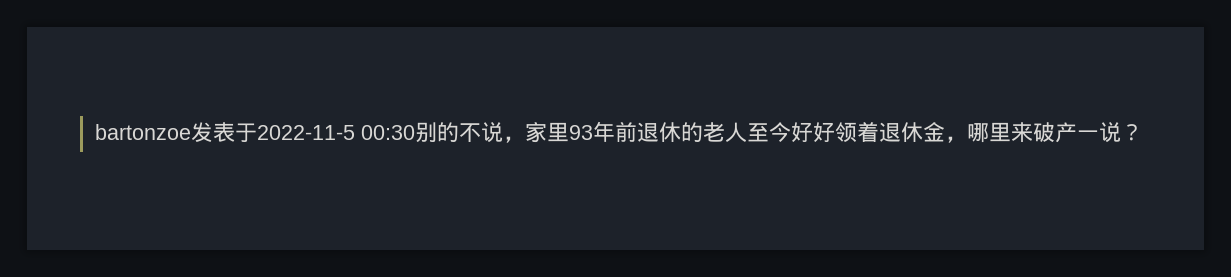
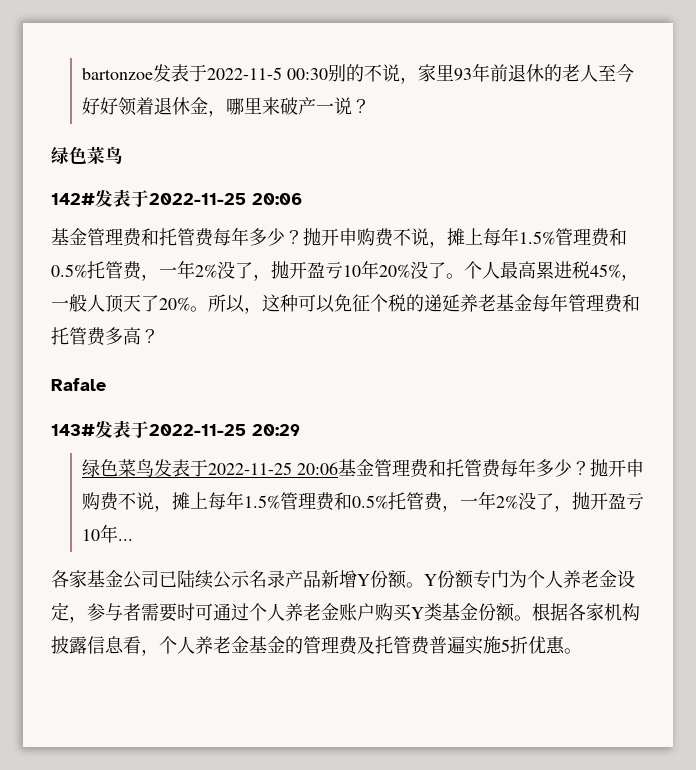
  bartonzoe发表于2022-11-5 00:30别的不说，家里93年前退休的老人至今好好领着退休金，哪里来破产一说？
+ 绿色菜鸟
+ 142#发表于2022-11-25 20:06
+ 基金管理费和托管费每年多少？抛开申购费不说，摊上每年1.5%管理费和0.5%托管费，一年2%没了，抛开盈亏10年20%没了。个人最高累进税45%，一般人顶天了20%。所以，这种可以免征个税的递延养老基金每年管理费和托管费多高？
+ Rafale
+ 143#发表于2022-11-25 20:29
+ 绿色菜鸟发表于2022-11-25 20:06基金管理费和托管费每年多少？抛开申购费不说，摊上每年1.5%管理费和0.5%托管费，一年2%没了，抛开盈亏10年...
+ 各家基金公司已陆续公示名录产品新增Y份额。Y份额专门为个人养老金设定，参与者需要时可通过个人养老金账户购买Y类基金份额。根据各家机构披露信息看，个人养老金基金的管理费及托管费普遍实施5折优惠。

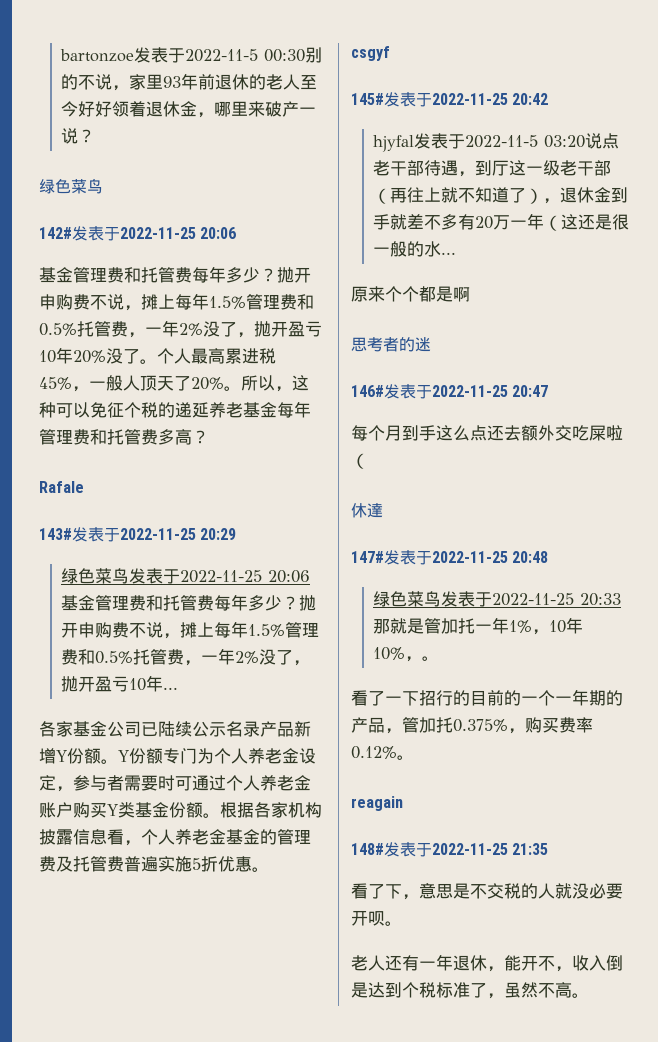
+ csgyf
+ 145#发表于2022-11-25 20:42
+ hjyfal发表于2022-11-5 03:20说点老干部待遇，到厅这一级老干部（再往上就不知道了），退休金到手就差不多有20万一年（这还是很一般的水...
+ 原来个个都是啊
+ 思考者的迷
+ 146#发表于2022-11-25 20:47
+ 每个月到手这么点还去额外交吃屎啦（
+ 休達
+ 147#发表于2022-11-25 20:48
+ 绿色菜鸟发表于2022-11-25 20:33那就是管加托一年1%，10年10%，。
+ 看了一下招行的目前的一个一年期的产品，管加托0.375%，购买费率0.12%。
+ reagain
+ 148#发表于2022-11-25 21:35
+ 看了下，意思是不交税的人就没必要开呗。
+ 老人还有一年退休，能开不，收入倒是达到个税标准了，虽然不高。

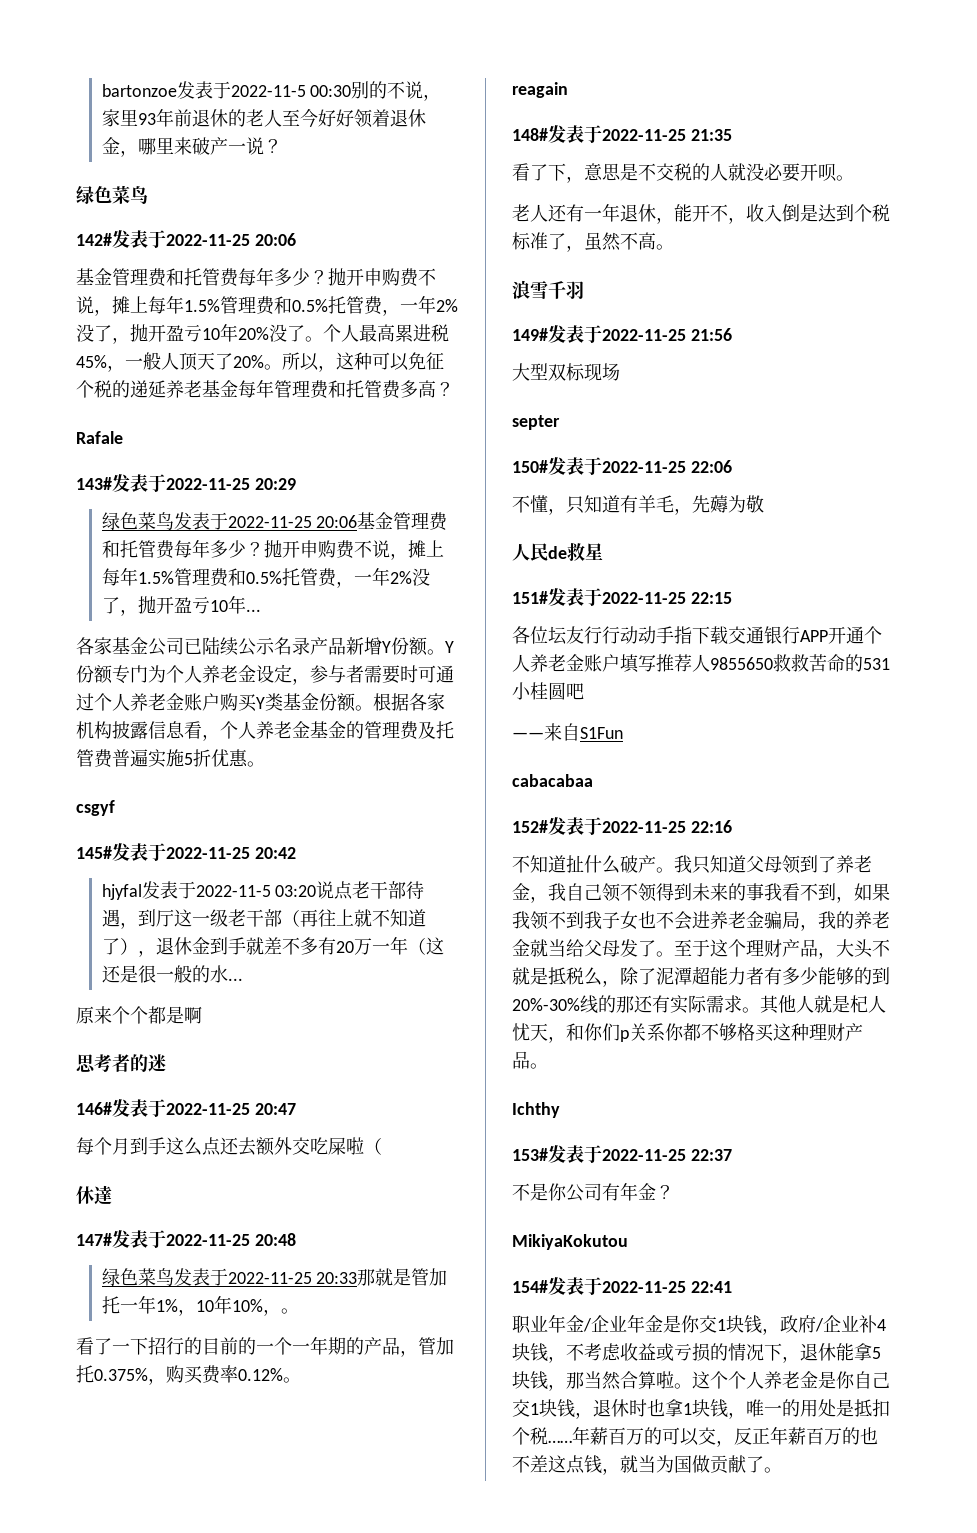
+ 浪雪千羽
+ 149#发表于2022-11-25 21:56
+ 大型双标现场
+ septer
+ 150#发表于2022-11-25 22:06
+ 不懂，只知道有羊毛，先薅为敬
+ 人民de救星
+ 151#发表于2022-11-25 22:15
+ 各位坛友行行动动手指下载交通银行APP开通个人养老金账户填写推荐人9855650救救苦命的531小桂圆吧
+ ——来自S1Fun
+ cabacabaa
+ 152#发表于2022-11-25 22:16
+ 不知道扯什么破产。我只知道父母领到了养老金，我自己领不领得到未来的事我看不到，如果我领不到我子女也不会进养老金骗局，我的养老金就当给父母发了。至于这个理财产品，大头不就是抵税么，除了泥潭超能力者有多少能够的到20%-30%线的那还有实际需求。其他人就是杞人忧天，和你们p关系你都不够格买这种理财产品。
+ Ichthy
+ 153#发表于2022-11-25 22:37
+ 不是你公司有年金？
+ MikiyaKokutou
+ 154#发表于2022-11-25 22:41
+ 职业年金/企业年金是你交1块钱，政府/企业补4块钱，不考虑收益或亏损的情况下，退休能拿5块钱，那当然合算啦。这个个人养老金是你自己交1块钱，退休时也拿1块钱，唯一的用处是抵扣个税……年薪百万的可以交，反正年薪百万的也不差这点钱，就当为国做贡献了。

